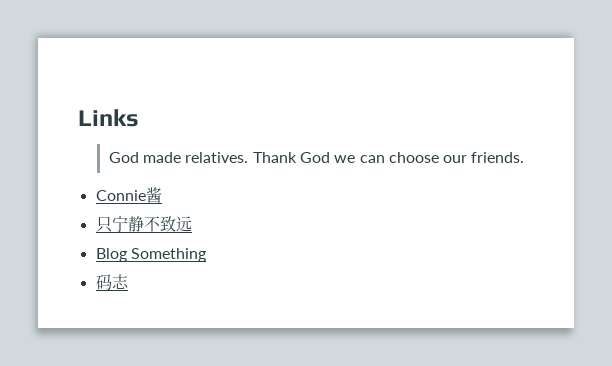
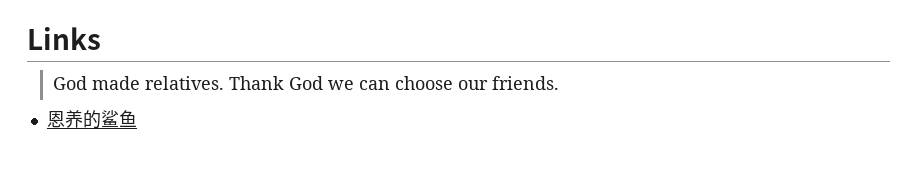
- Connie酱
- 只宁静不致远
- Blog Something
- 码志
+ 恩养的鲨鱼

